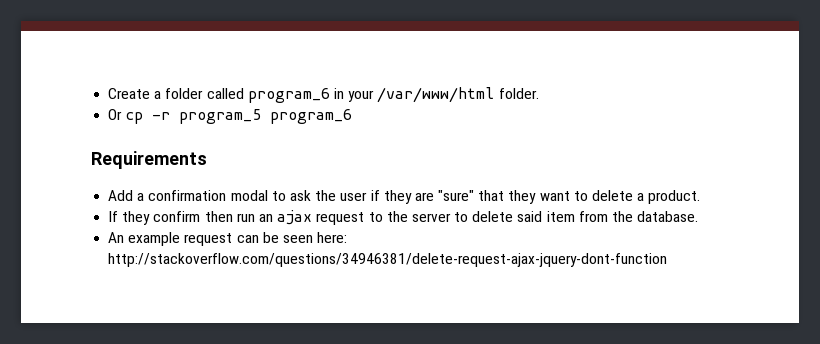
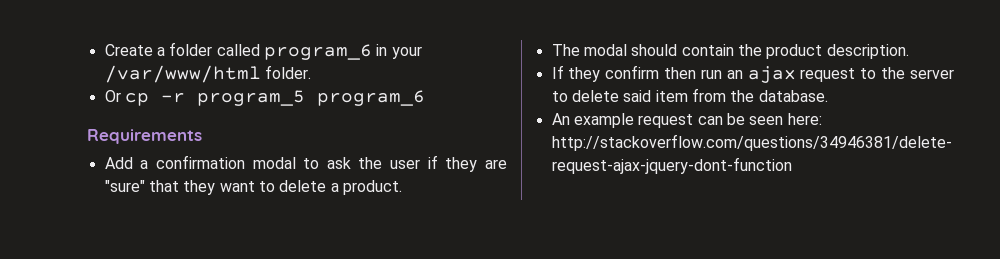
+ The modal should contain the product description.

